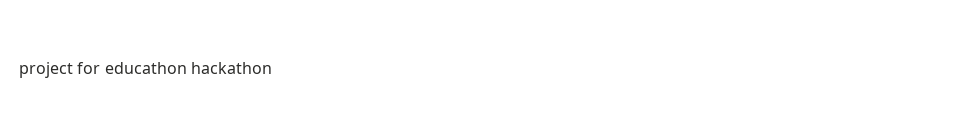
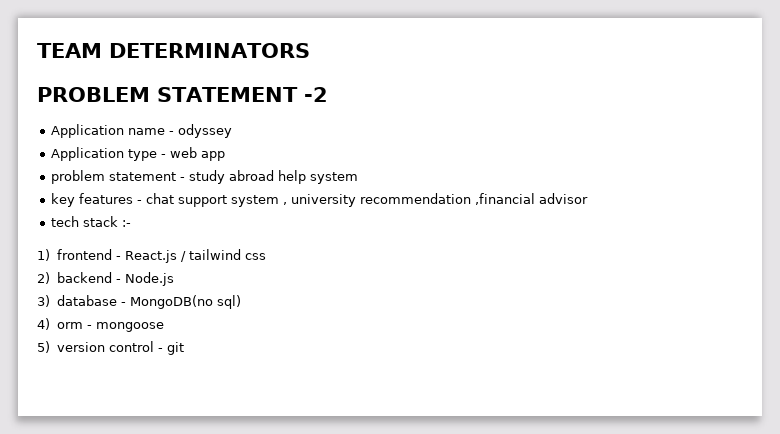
- project for educathon hackathon
+ TEAM DETERMINATORS
+ PROBLEM STATEMENT -2
+ Application name - odyssey
+ Application type - web app
+ problem statement - study abroad help system
+ key features - chat support system , university recommendation ,financial advisor
+ tech stack :-
+ 1) frontend - React.js / tailwind css
+ 2) backend - Node.js
+ 3) database - MongoDB(no sql)
+ 4) orm - mongoose
+ 5) version control - git

